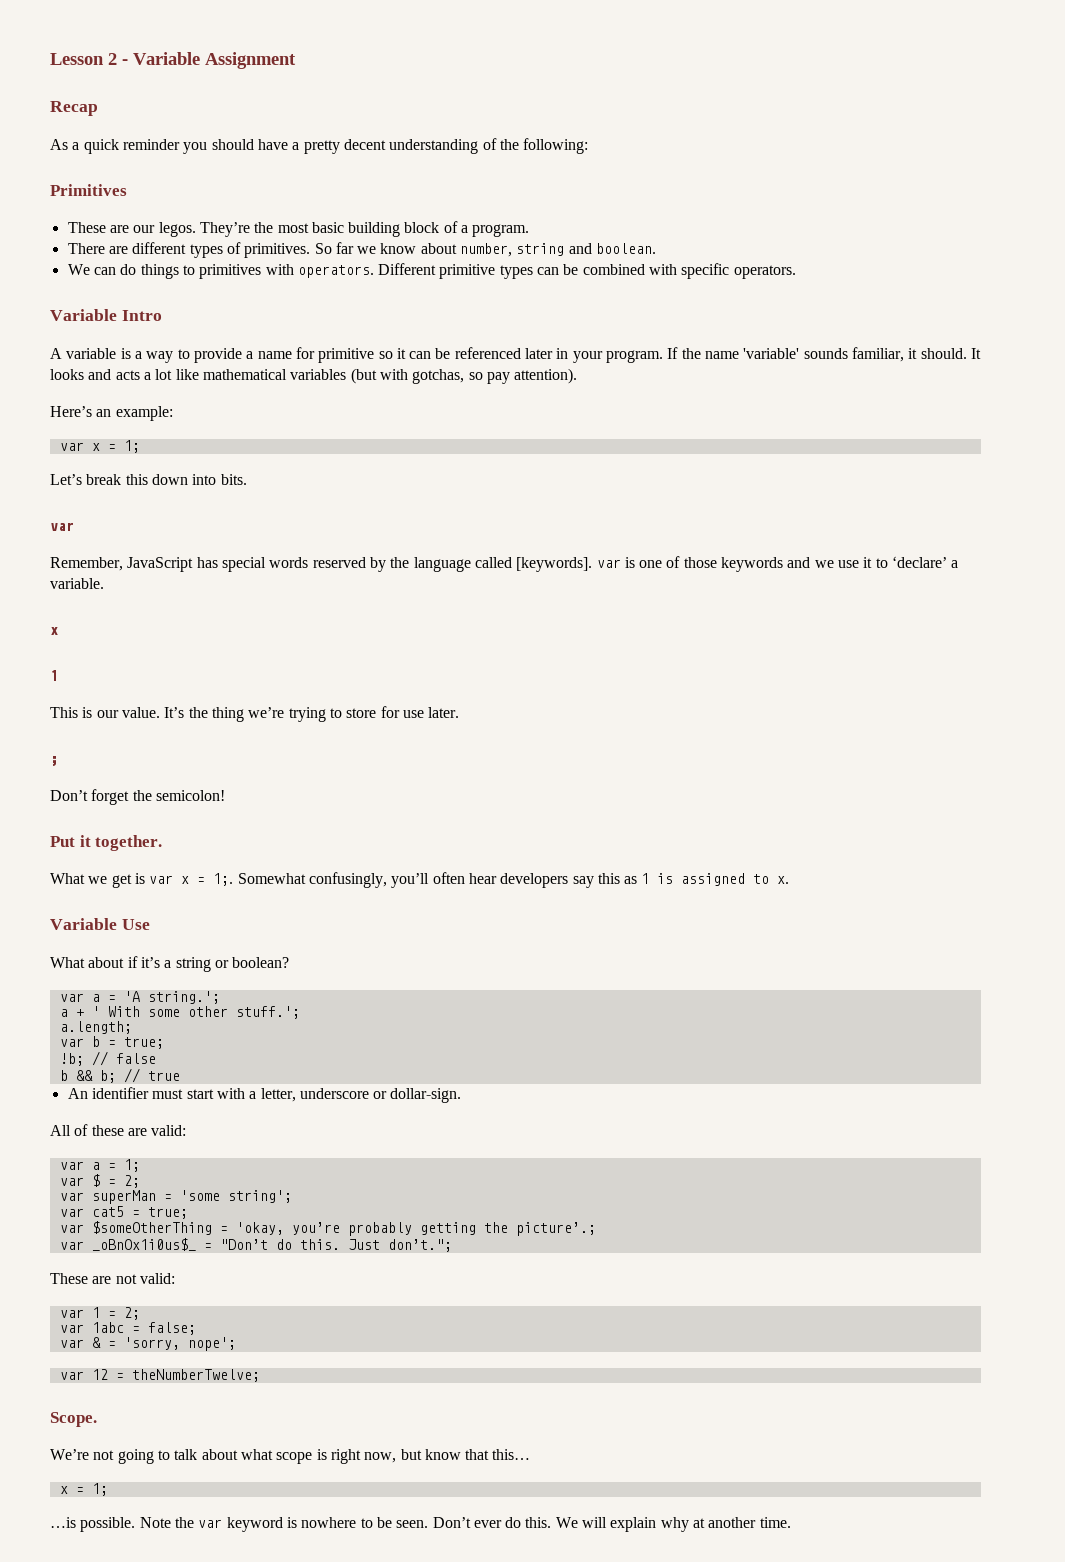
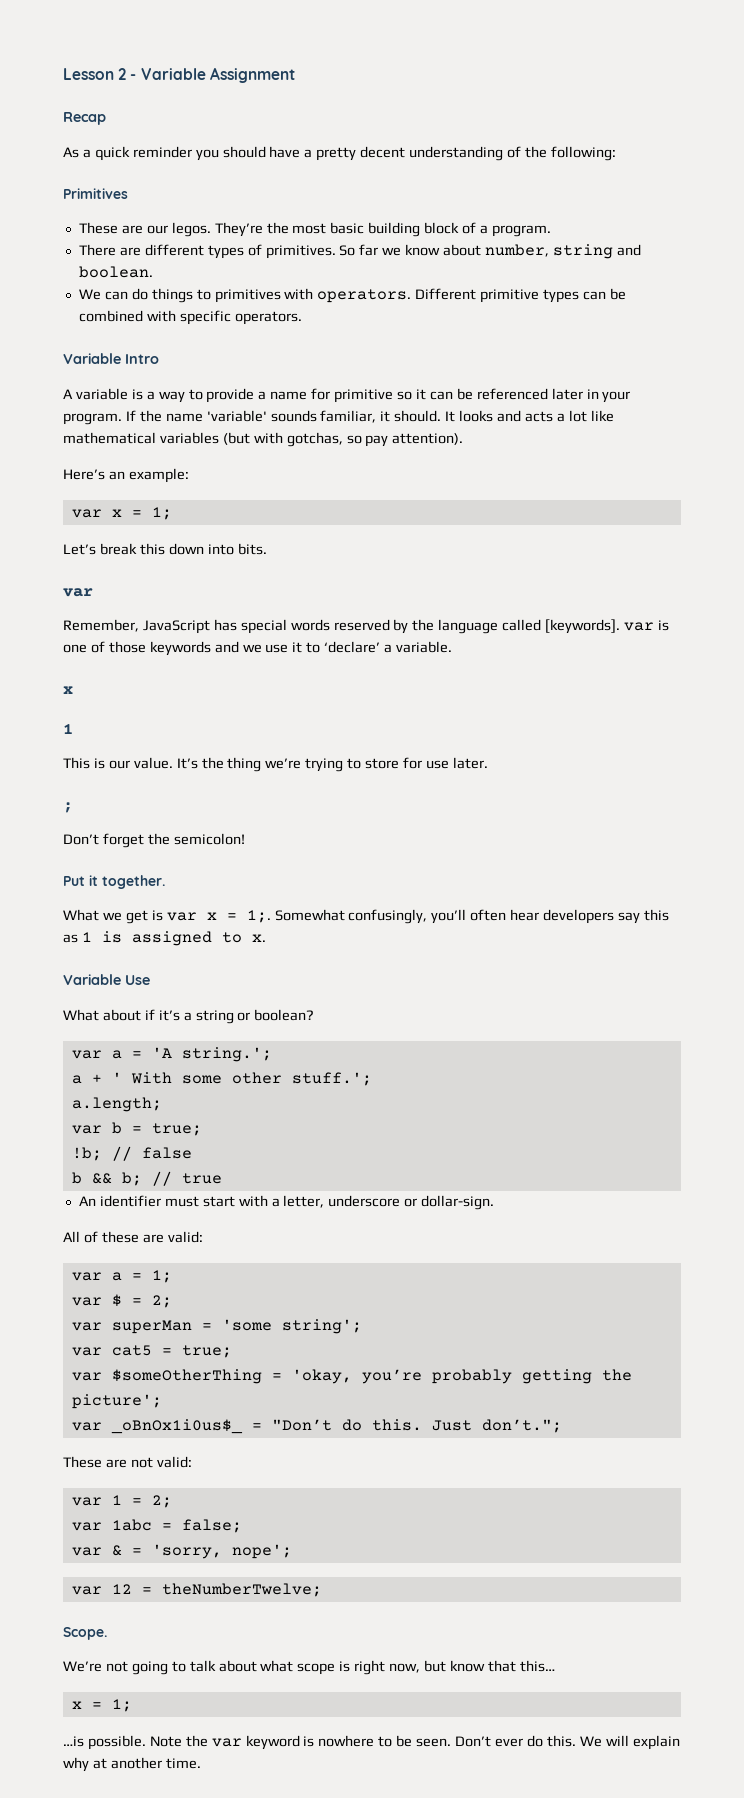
- var $someOtherThing = 'okay, you’re probably getting the picture’.;
+ var $someOtherThing = 'okay, you’re probably getting the picture';

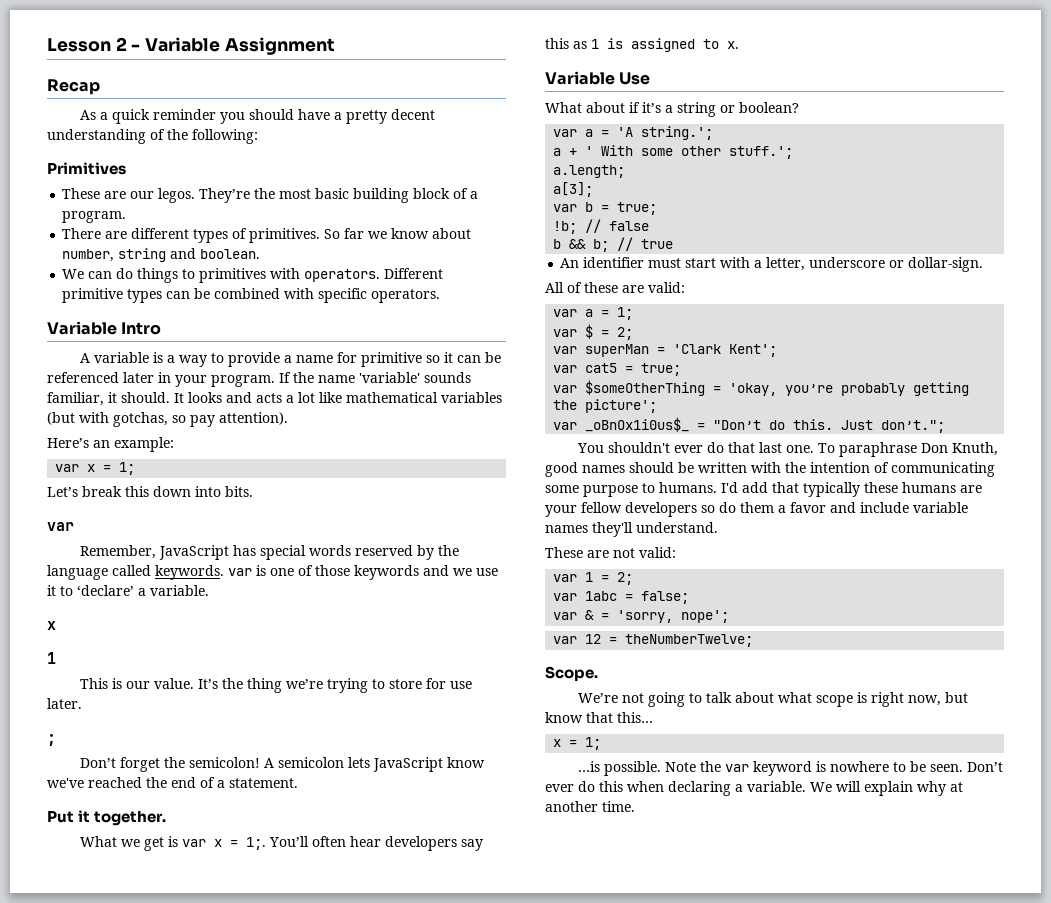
- Remember, JavaScript has special words reserved by the language called [keywords]. var is one of those keywords and we use it to ‘declare’ a variable.
+ Remember, JavaScript has special words reserved by the language called keywords. var is one of those keywords and we use it to ‘declare’ a variable.
+ A semicolon lets JavaScript know we've reached the end of a statement.
- Somewhat confusingly, you’ll often hear developers say this as 1 is assigned to x.
+ You’ll often hear developers say this as 1 is assigned to x.
+ a[3];
- var superMan = 'some string';
+ var superMan = 'Clark Kent';
+ You shouldn't ever do that last one. To paraphrase Don Knuth, good names should be written with the intention of communicating some purpose to humans. I'd add that typically these humans are your fellow developers so do them a favor and include variable names they'll understand.
- Don’t ever do this.
+ Don’t ever do this when declaring a variable.

